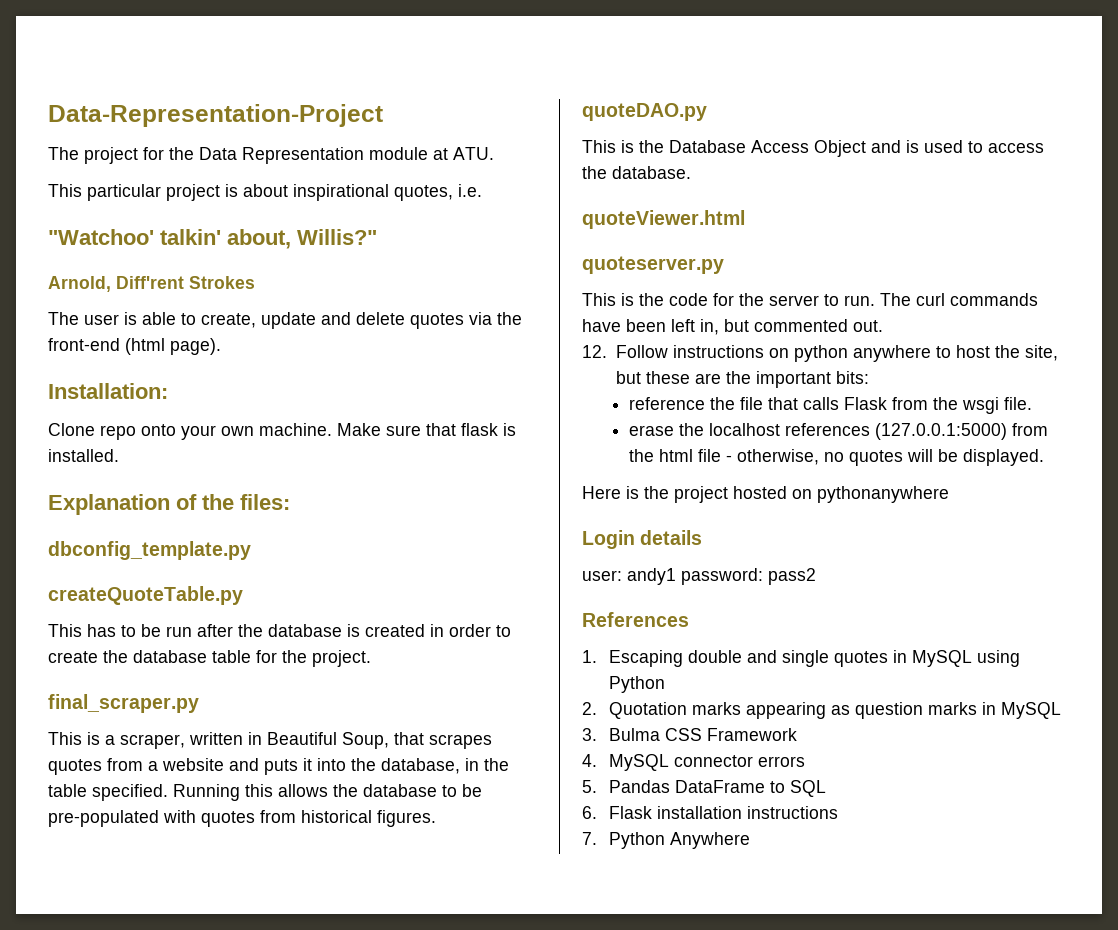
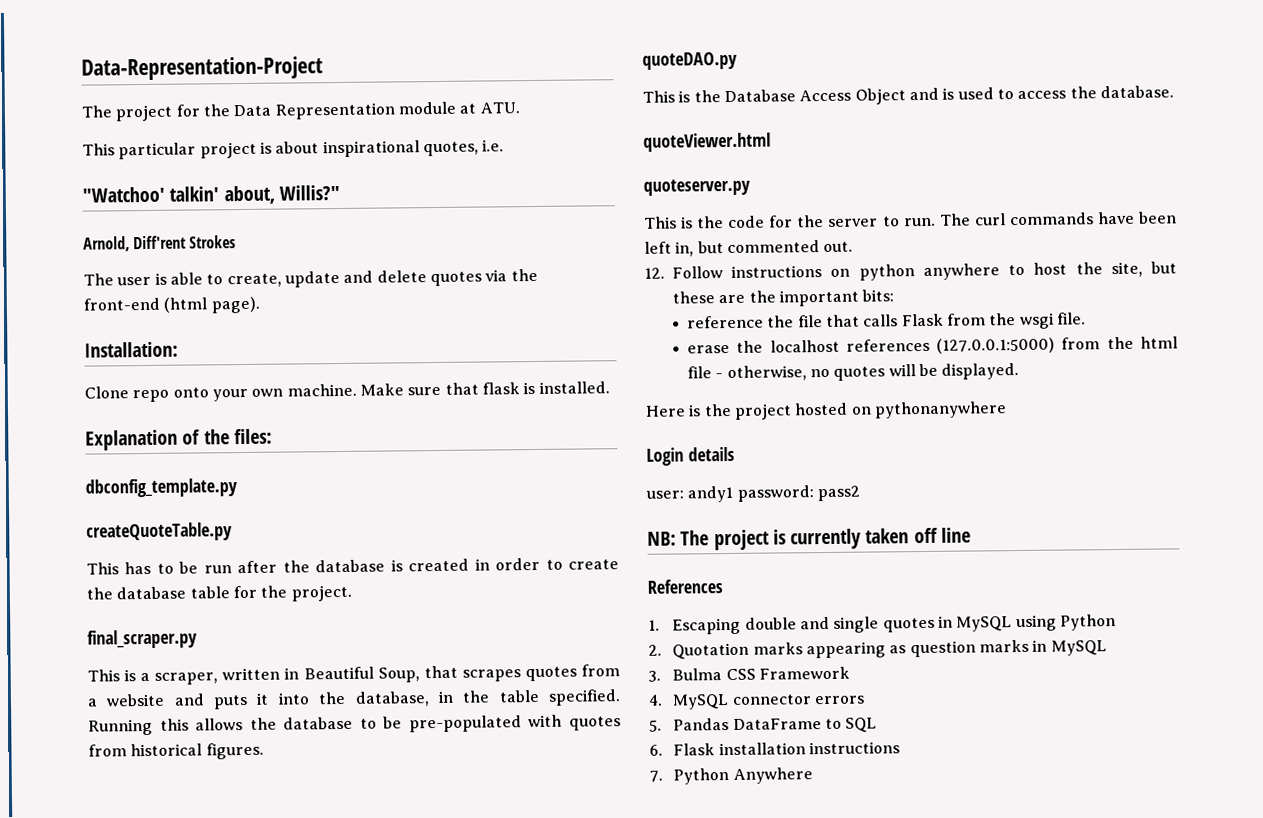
+ NB: The project is currently taken off line

